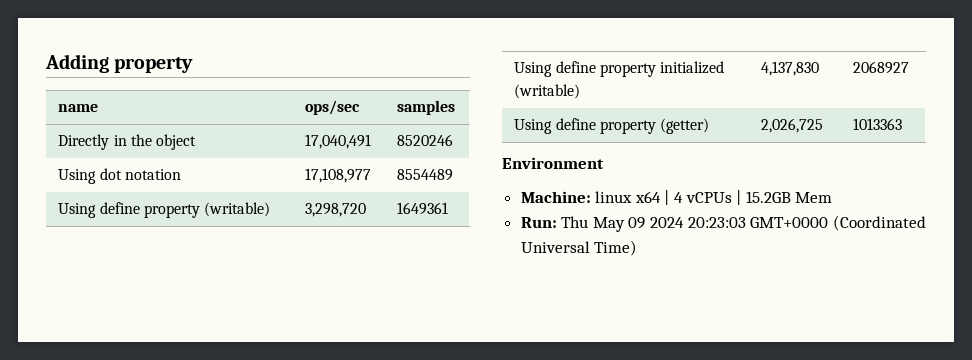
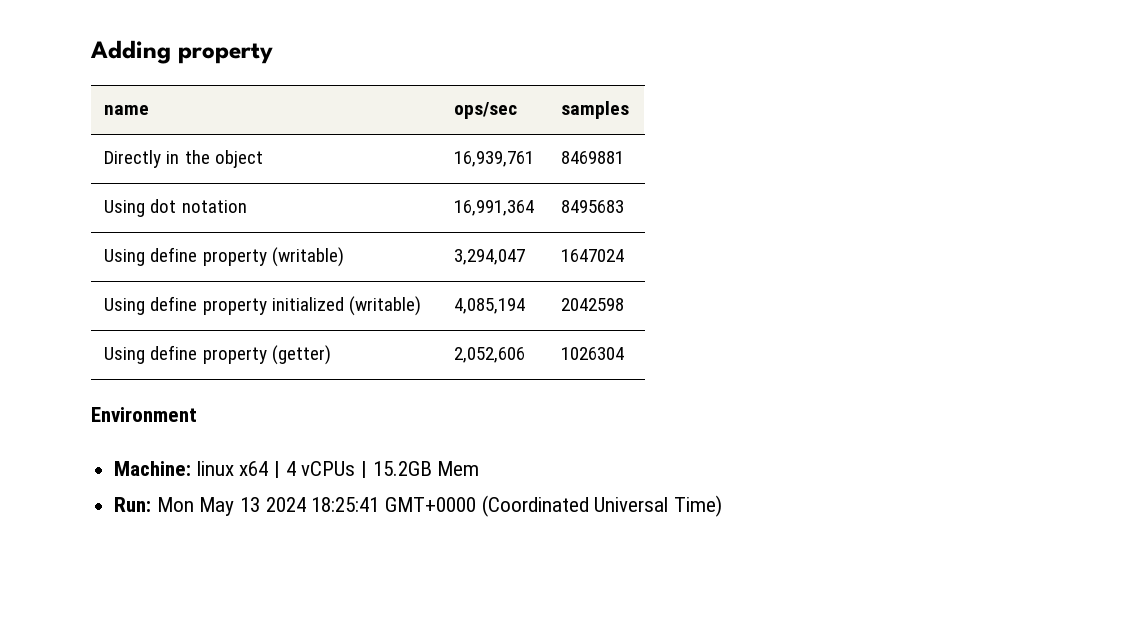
- Directly in the object | 17,040,491 | 8520246
+ Directly in the object | 16,939,761 | 8469881
- Using dot notation | 17,108,977 | 8554489
+ Using dot notation | 16,991,364 | 8495683
- Using define property (writable) | 3,298,720 | 1649361
+ Using define property (writable) | 3,294,047 | 1647024
- Using define property initialized (writable) | 4,137,830 | 2068927
+ Using define property initialized (writable) | 4,085,194 | 2042598
- Using define property (getter) | 2,026,725 | 1013363
+ Using define property (getter) | 2,052,606 | 1026304
- Run: Thu May 09 2024 20:23:03 GMT+0000 (Coordinated Universal Time)
+ Run: Mon May 13 2024 18:25:41 GMT+0000 (Coordinated Universal Time)

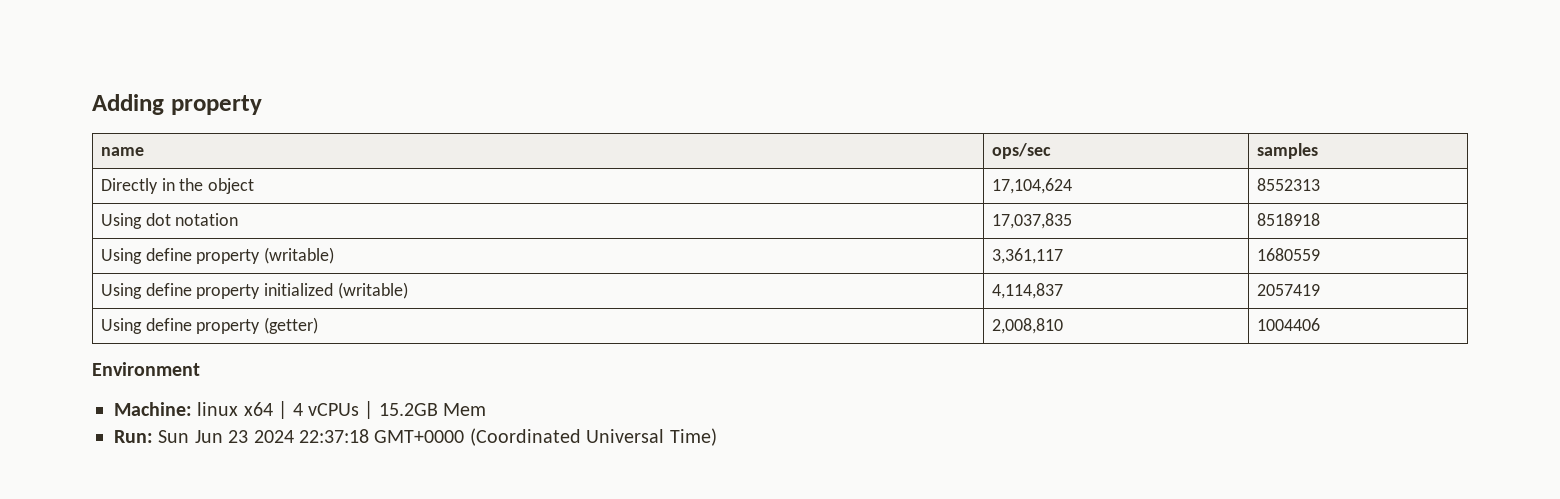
- Directly in the object | 16,939,761 | 8469881
+ Directly in the object | 17,104,624 | 8552313
- Using dot notation | 16,991,364 | 8495683
+ Using dot notation | 17,037,835 | 8518918
- Using define property (writable) | 3,294,047 | 1647024
+ Using define property (writable) | 3,361,117 | 1680559
- Using define property initialized (writable) | 4,085,194 | 2042598
+ Using define property initialized (writable) | 4,114,837 | 2057419
- Using define property (getter) | 2,052,606 | 1026304
+ Using define property (getter) | 2,008,810 | 1004406
- Run: Mon May 13 2024 18:25:41 GMT+0000 (Coordinated Universal Time)
+ Run: Sun Jun 23 2024 22:37:18 GMT+0000 (Coordinated Universal Time)

